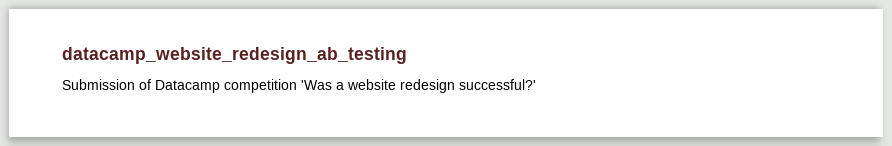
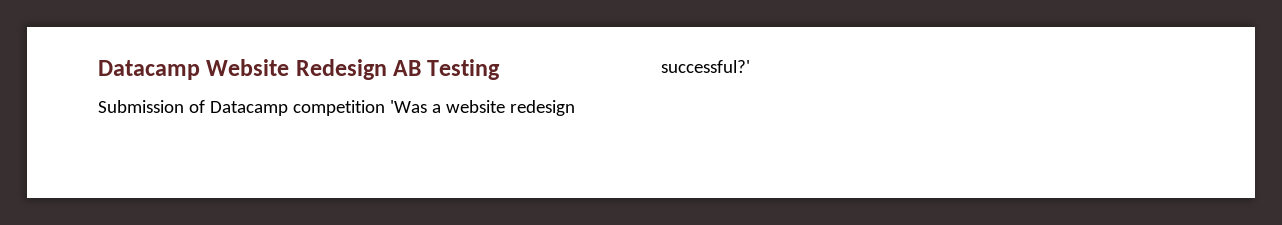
- datacamp_website_redesign_ab_testing
+ Datacamp Website Redesign AB Testing

